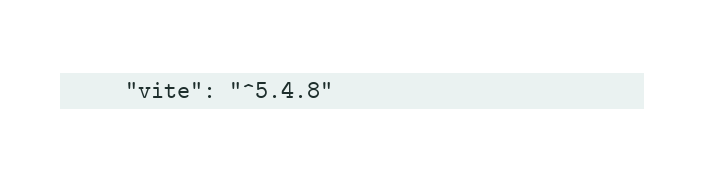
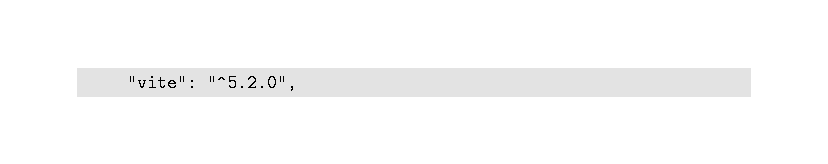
- "vite": "^5.4.8"
+ "vite": "^5.2.0",

